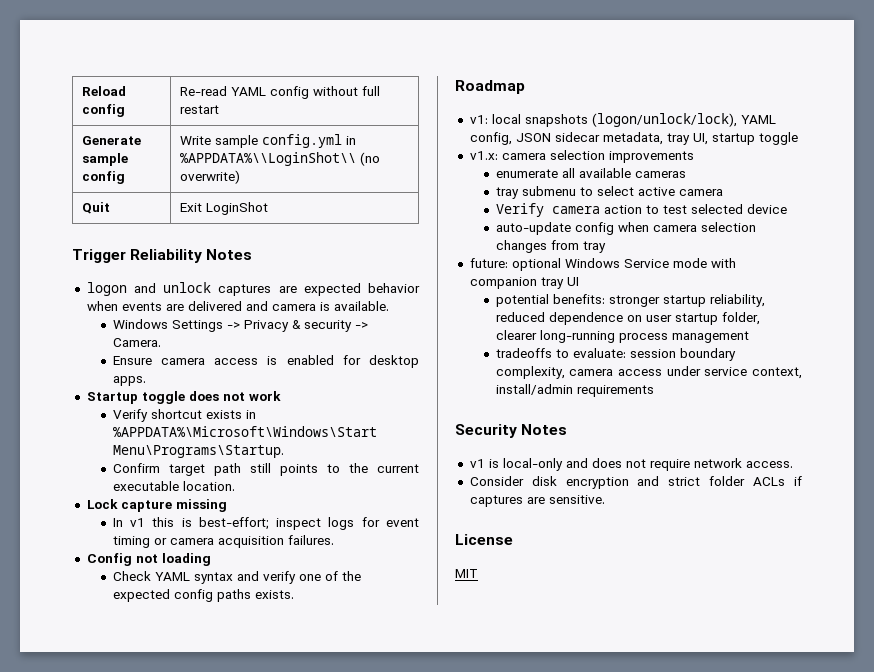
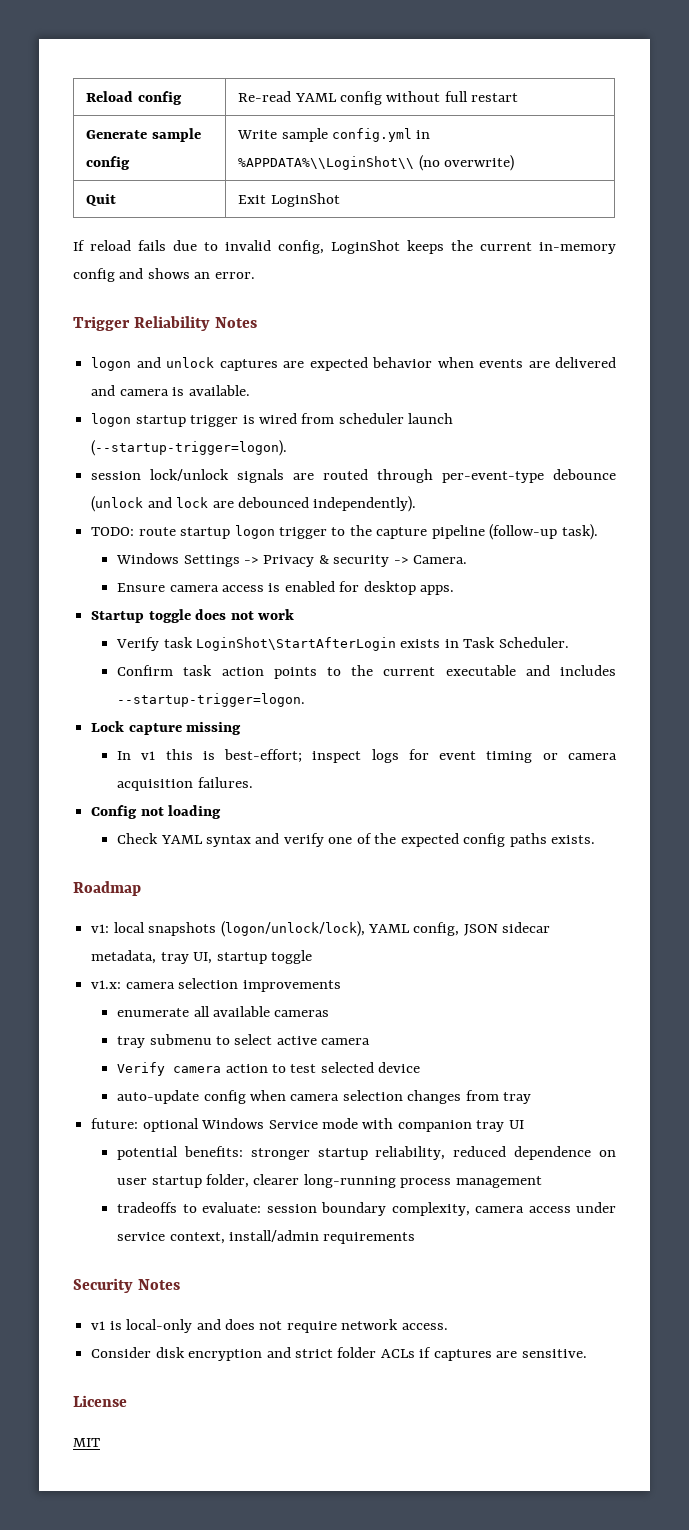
+ If reload fails due to invalid config, LoginShot keeps the current in-memory config and shows an error.
+ logon startup trigger is wired from scheduler launch (--startup-trigger=logon).
+ session lock/unlock signals are routed through per-event-type debounce (unlock and lock are debounced independently).
+ TODO: route startup logon trigger to the capture pipeline (follow-up task).
- Verify shortcut exists in %APPDATA%\Microsoft\Windows\Start Menu\Programs\Startup.
- Confirm target path still points to the current executable location.
+ Verify task LoginShot\StartAfterLogin exists in Task Scheduler.
+ Confirm task action points to the current executable and includes --startup-trigger=logon.

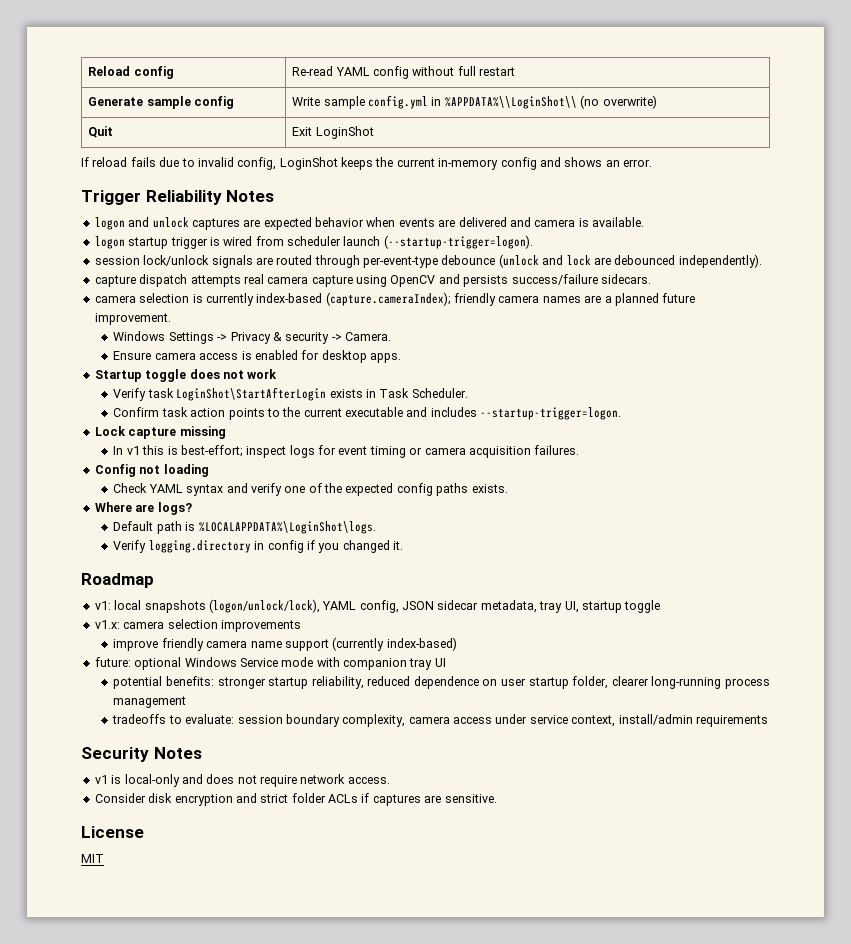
- TODO: route startup logon trigger to the capture pipeline (follow-up task).
+ capture dispatch attempts real camera capture using OpenCV and persists success/failure sidecars.
+ camera selection is currently index-based (capture.cameraIndex); friendly camera names are a planned future improvement.
+ Where are logs?
+ Default path is %LOCALAPPDATA%\LoginShot\logs.
+ Verify logging.directory in config if you changed it.
- enumerate all available cameras
- tray submenu to select active camera
- Verify camera action to test selected device
- auto-update config when camera selection changes from tray
+ improve friendly camera name support (currently index-based)

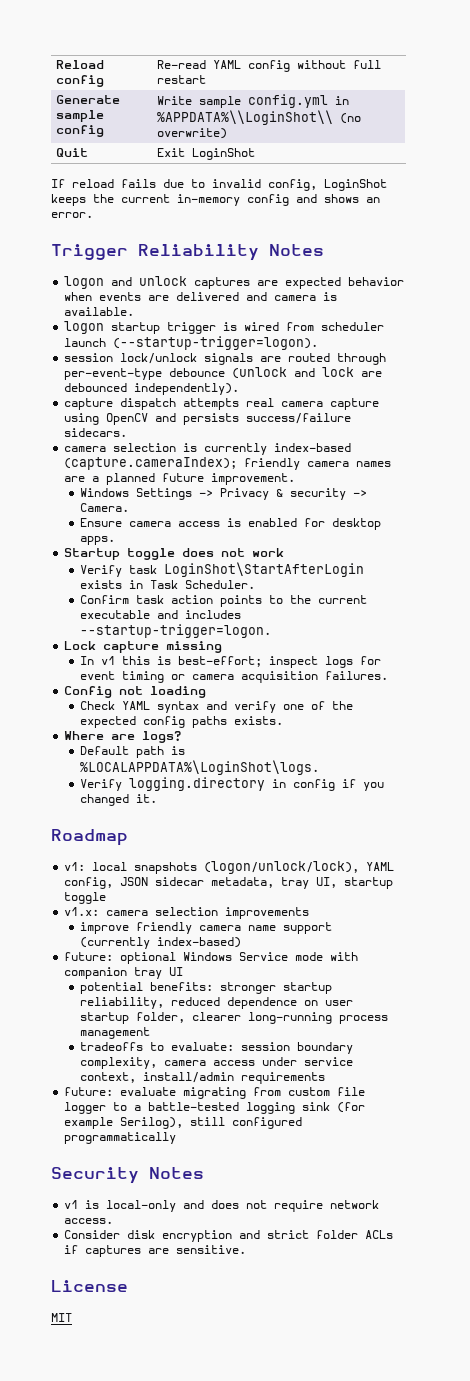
+ future: evaluate migrating from custom file logger to a battle-tested logging sink (for example Serilog), still configured programmatically

